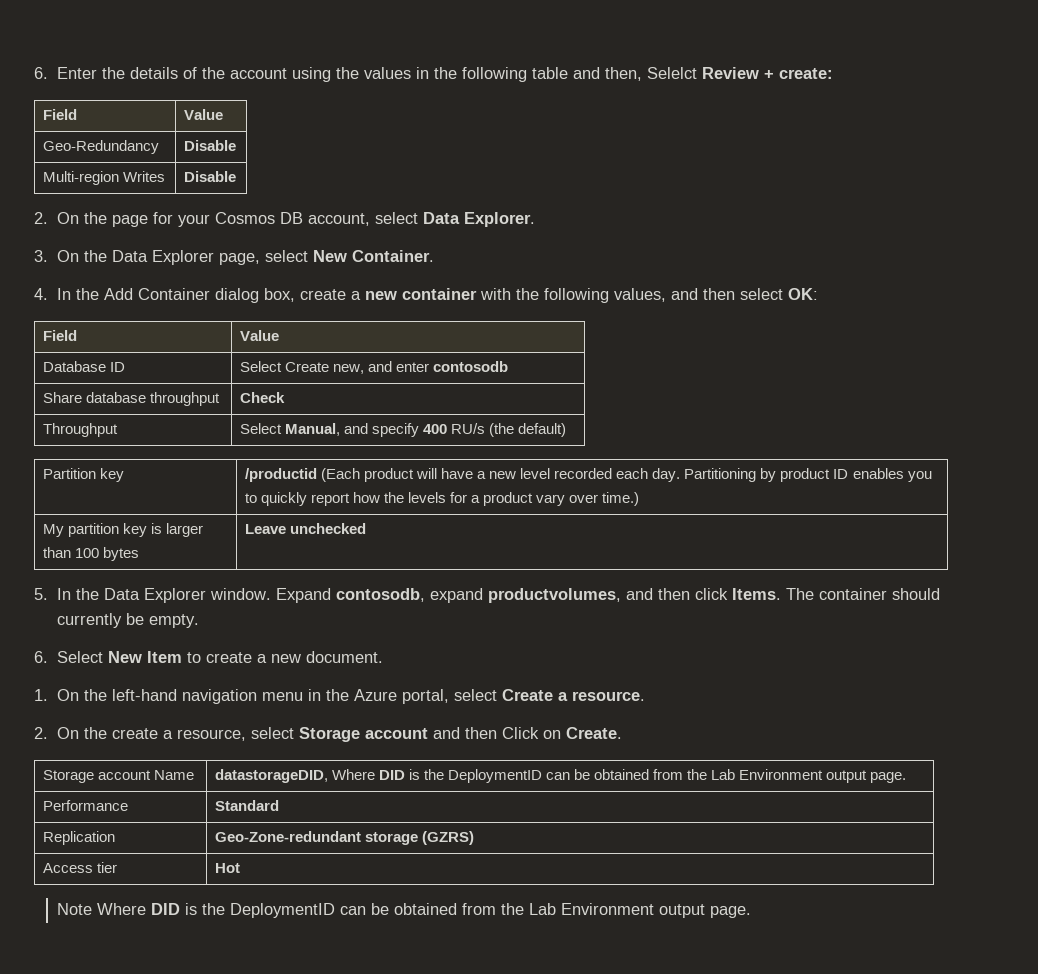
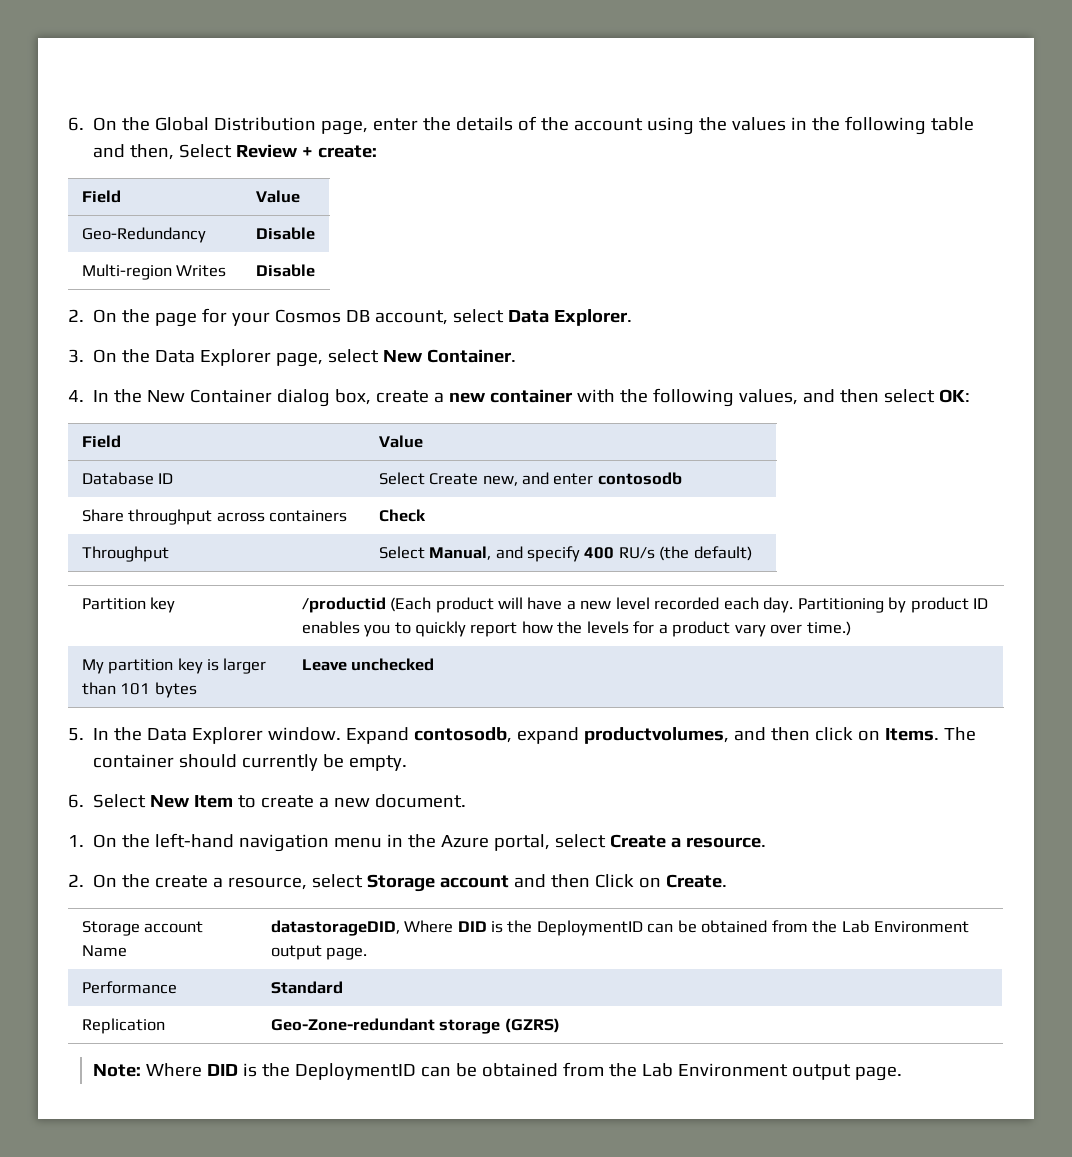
- 6. Enter the details of the account using the values in the following table and then, Selelct Review + create:
+ 6. On the Global Distribution page, enter the details of the account using the values in the following table and then, Select Review + create:
- 4. In the Add Container dialog box, create a new container with the following values, and then select OK:
+ 4. In the New Container dialog box, create a new container with the following values, and then select OK:
- Share database throughput | Check
+ Share throughput across containers | Check
- My partition key is larger than 100 bytes | Leave unchecked
+ My partition key is larger than 101 bytes | Leave unchecked
- Expand contosodb, expand productvolumes, and then click Items.
+ Expand contosodb, expand productvolumes, and then click on Items.
- Access tier | Hot
- Note Where DID is the DeploymentID can be obtained from the Lab Environment output page.
+ Note: Where DID is the DeploymentID can be obtained from the Lab Environment output page.

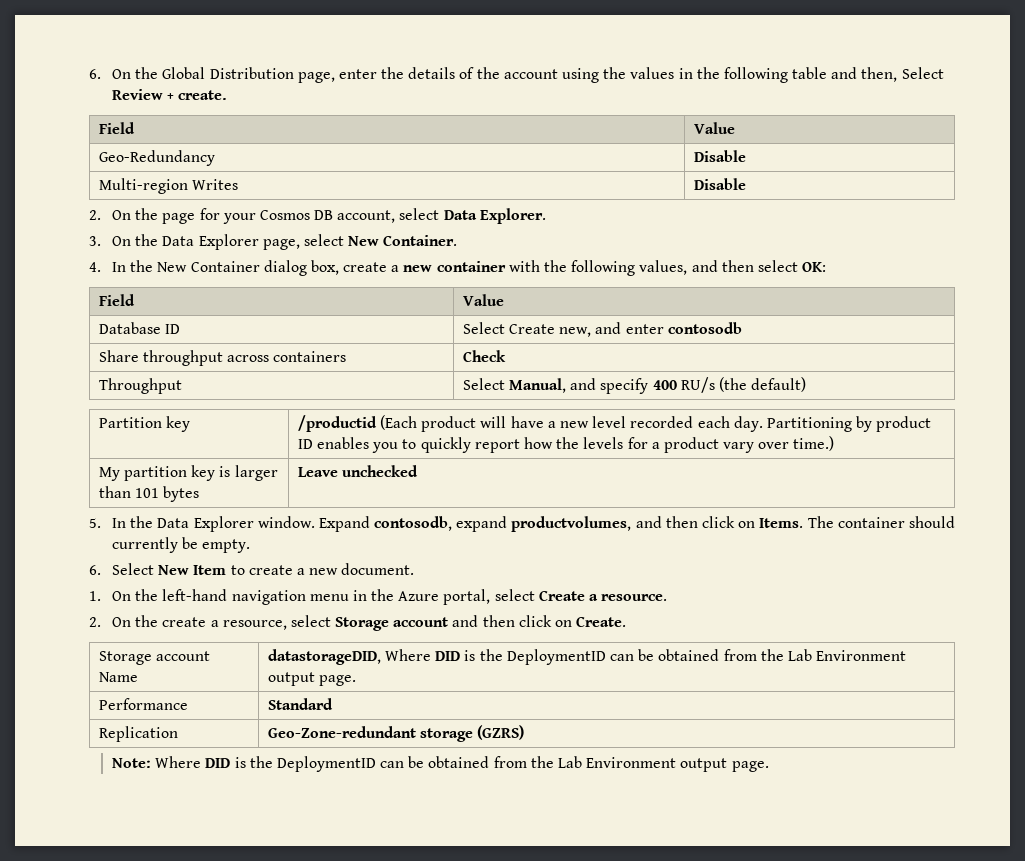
- 6. On the Global Distribution page, enter the details of the account using the values in the following table and then, Select Review + create:
+ 6. On the Global Distribution page, enter the details of the account using the values in the following table and then, Select Review + create.
- 2. On the create a resource, select Storage account and then Click on Create.
+ 2. On the create a resource, select Storage account and then click on Create.

